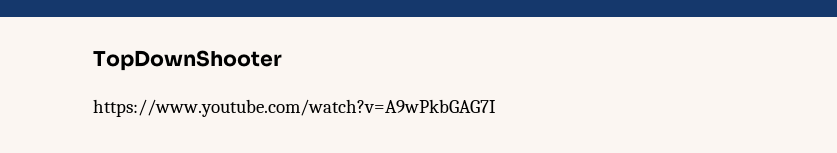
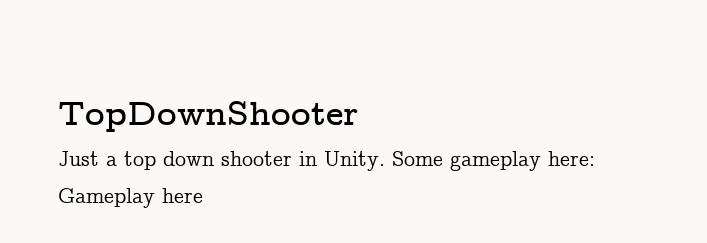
- https://www.youtube.com/watch?v=A9wPkbGAG7I
+ Just a top down shooter in Unity. Some gameplay here:
+ Gameplay here

